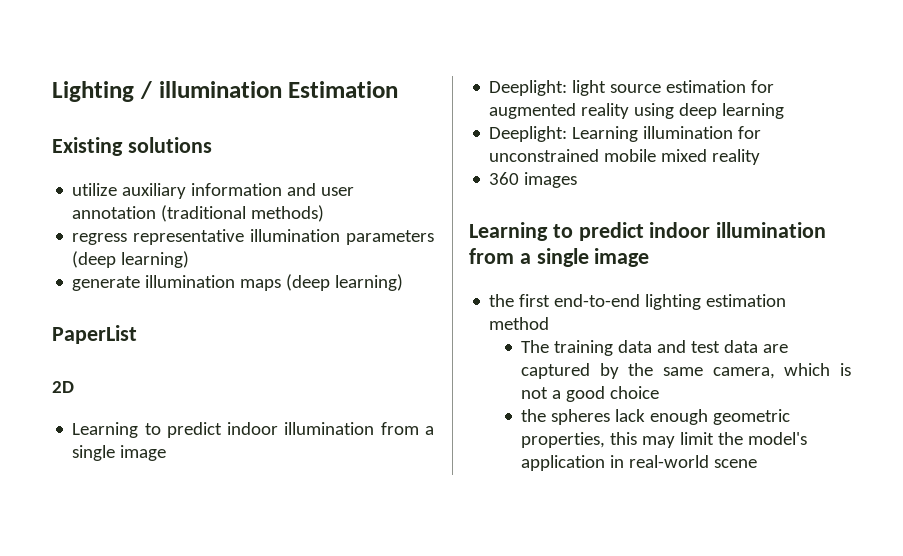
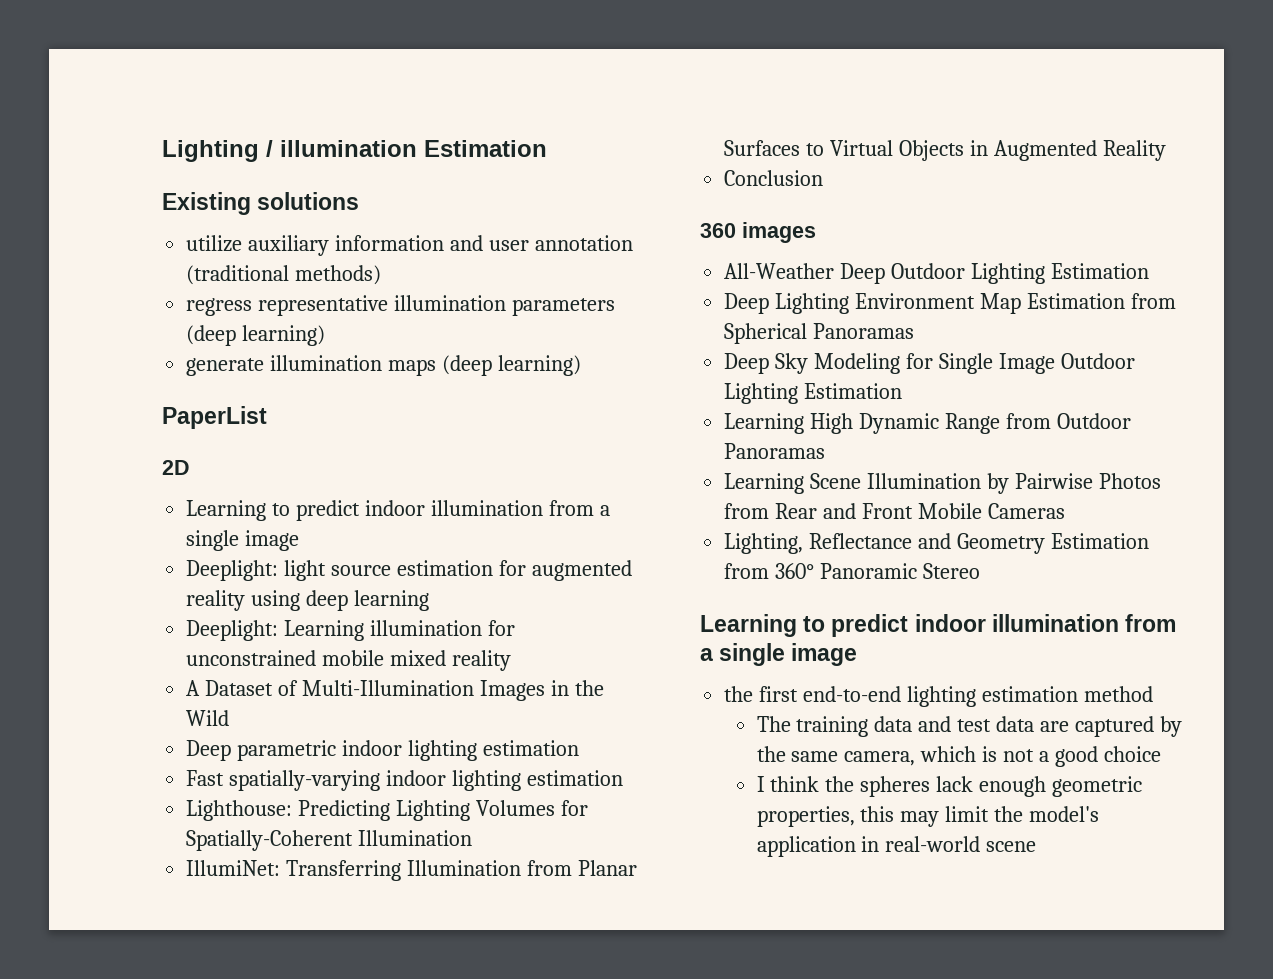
+ A Dataset of Multi-Illumination Images in the Wild
+ Deep parametric indoor lighting estimation
+ Fast spatially-varying indoor lighting estimation
+ Lighthouse: Predicting Lighting Volumes for Spatially-Coherent Illumination
+ IllumiNet: Transferring Illumination from Planar Surfaces to Virtual Objects in Augmented Reality
+ Conclusion
  360 images
+ All-Weather Deep Outdoor Lighting Estimation
+ Deep Lighting Environment Map Estimation from Spherical Panoramas
+ Deep Sky Modeling for Single Image Outdoor Lighting Estimation
+ Learning High Dynamic Range from Outdoor Panoramas
+ Learning Scene Illumination by Pairwise Photos from Rear and Front Mobile Cameras
+ Lighting, Reflectance and Geometry Estimation from 360° Panoramic Stereo
- the spheres lack enough geometric properties, this may limit the model's application in real-world scene
+ I think the spheres lack enough geometric properties, this may limit the model's application in real-world scene

